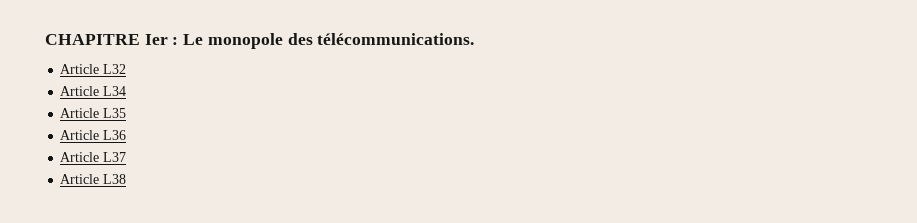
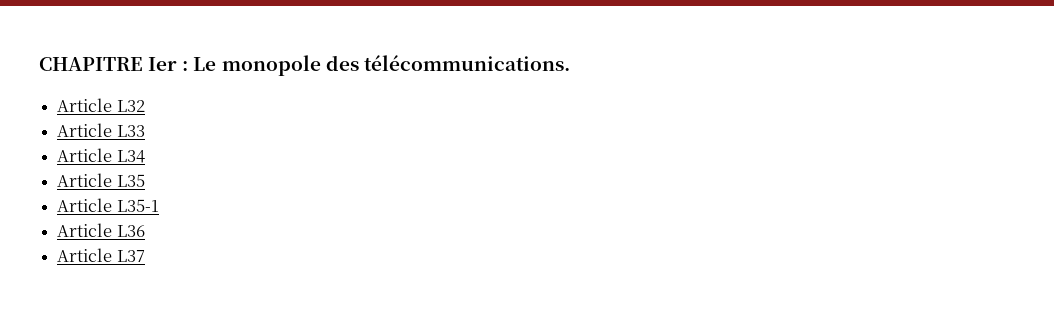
+ Article L33
+ Article L35-1
- Article L38

